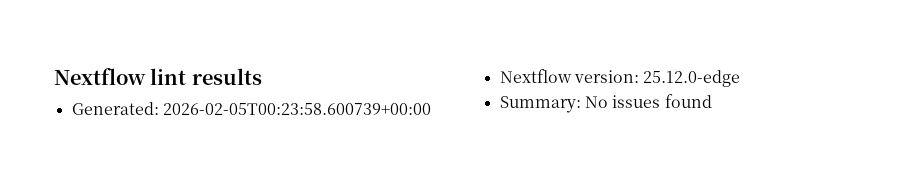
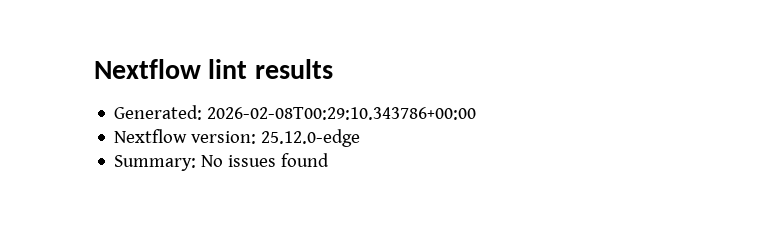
- Generated: 2026-02-05T00:23:58.600739+00:00
+ Generated: 2026-02-08T00:29:10.343786+00:00

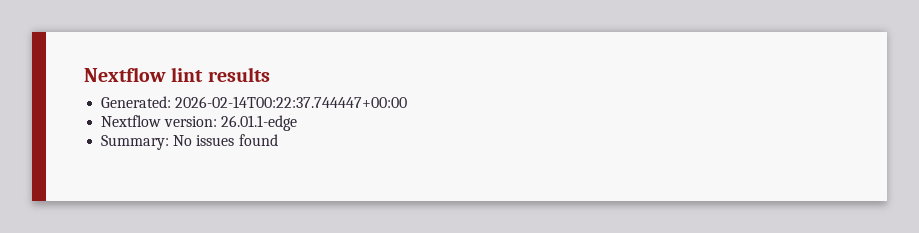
- Generated: 2026-02-08T00:29:10.343786+00:00
+ Generated: 2026-02-14T00:22:37.744447+00:00
- Nextflow version: 25.12.0-edge
+ Nextflow version: 26.01.1-edge

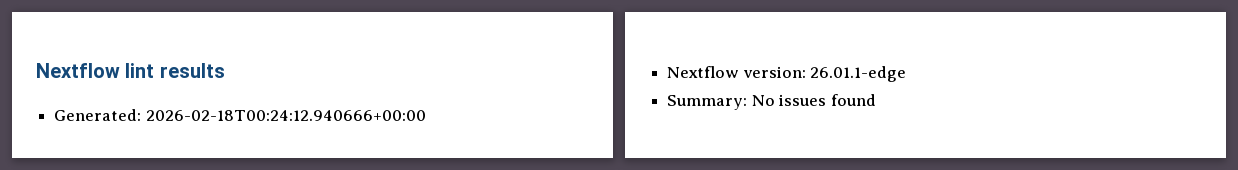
- Generated: 2026-02-14T00:22:37.744447+00:00
+ Generated: 2026-02-18T00:24:12.940666+00:00

